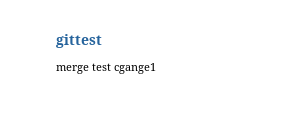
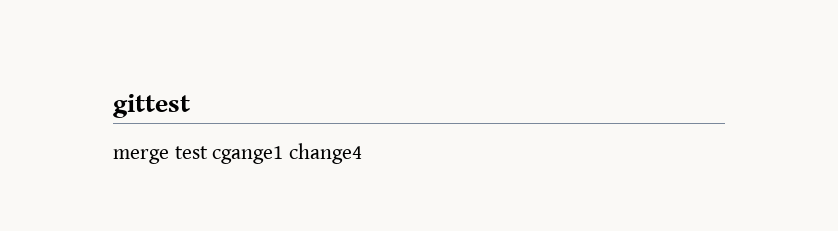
- merge test cgange1
+ merge test cgange1 change4

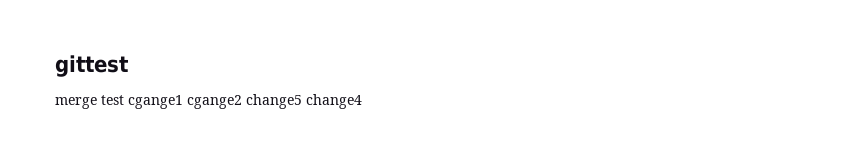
- merge test cgange1 change4
+ merge test cgange1 cgange2 change5 change4

